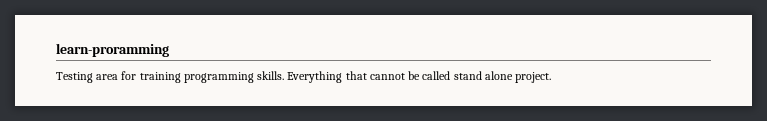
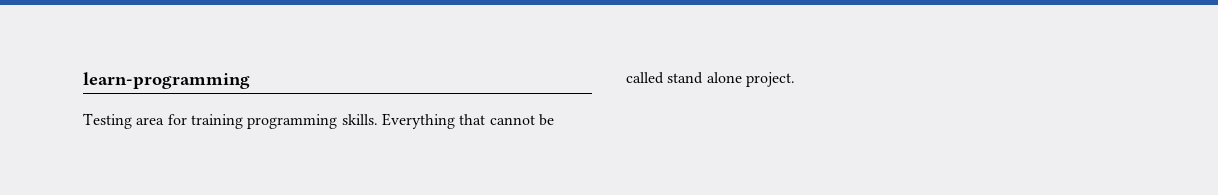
- learn-proramming
+ learn-programming

